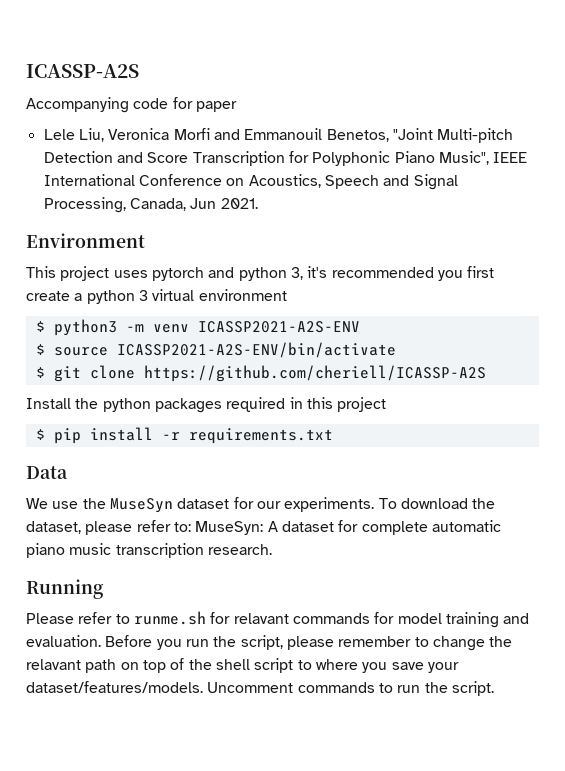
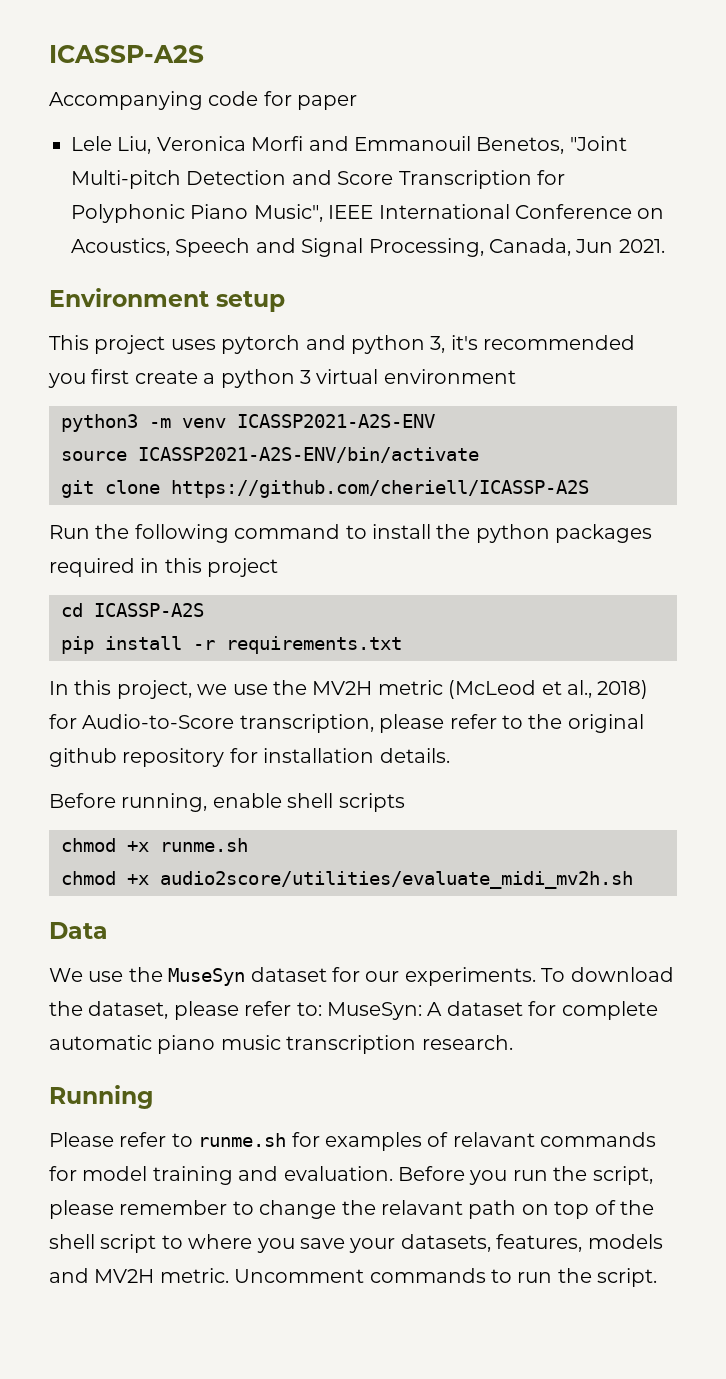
- Environment
+ Environment setup
- $ python3 -m venv ICASSP2021-A2S-ENV
+ python3 -m venv ICASSP2021-A2S-ENV
- $ source ICASSP2021-A2S-ENV/bin/activate
+ source ICASSP2021-A2S-ENV/bin/activate
- $ git clone https://github.com/cheriell/ICASSP-A2S
+ git clone https://github.com/cheriell/ICASSP-A2S
- Install the python packages required in this project
+ Run the following command to install the python packages required in this project
- $ pip install -r requirements.txt
+ cd ICASSP-A2S
+ pip install -r requirements.txt
+ In this project, we use the MV2H metric (McLeod et al., 2018) for Audio-to-Score transcription, please refer to the original github repository for installation details.
+ Before running, enable shell scripts
+ chmod +x runme.sh
+ chmod +x audio2score/utilities/evaluate_midi_mv2h.sh
- Please refer to runme.sh for relavant commands for model training and evaluation.
+ Please refer to runme.sh for examples of relavant commands for model training and evaluation.
- Before you run the script, please remember to change the relavant path on top of the shell script to where you save your dataset/features/models.
+ Before you run the script, please remember to change the relavant path on top of the shell script to where you save your datasets, features, models and MV2H metric.

